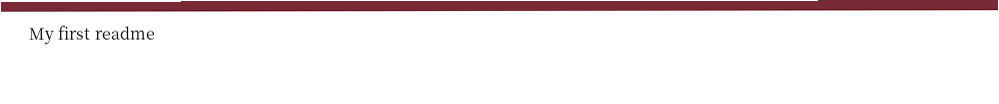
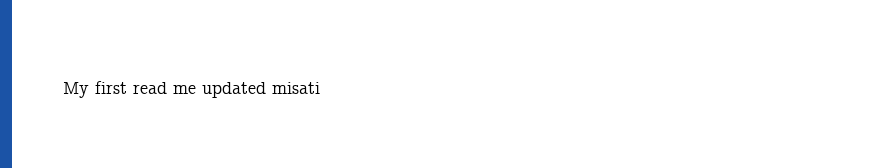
- My first readme
+ My first read me updated misati

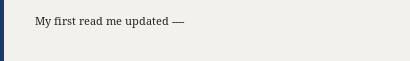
- My first read me updated misati
+ My first read me updated ----

